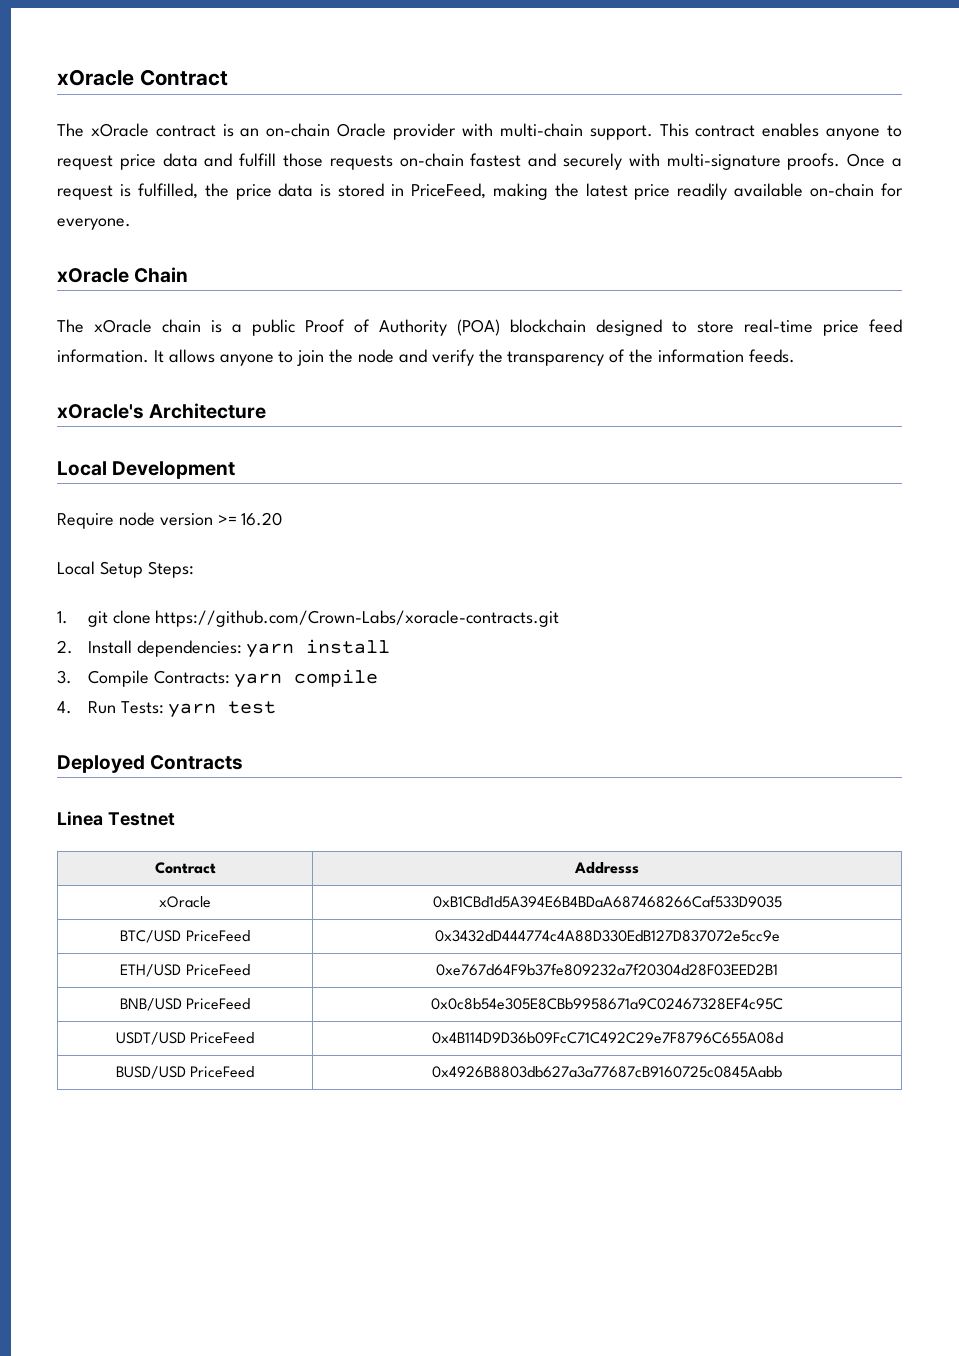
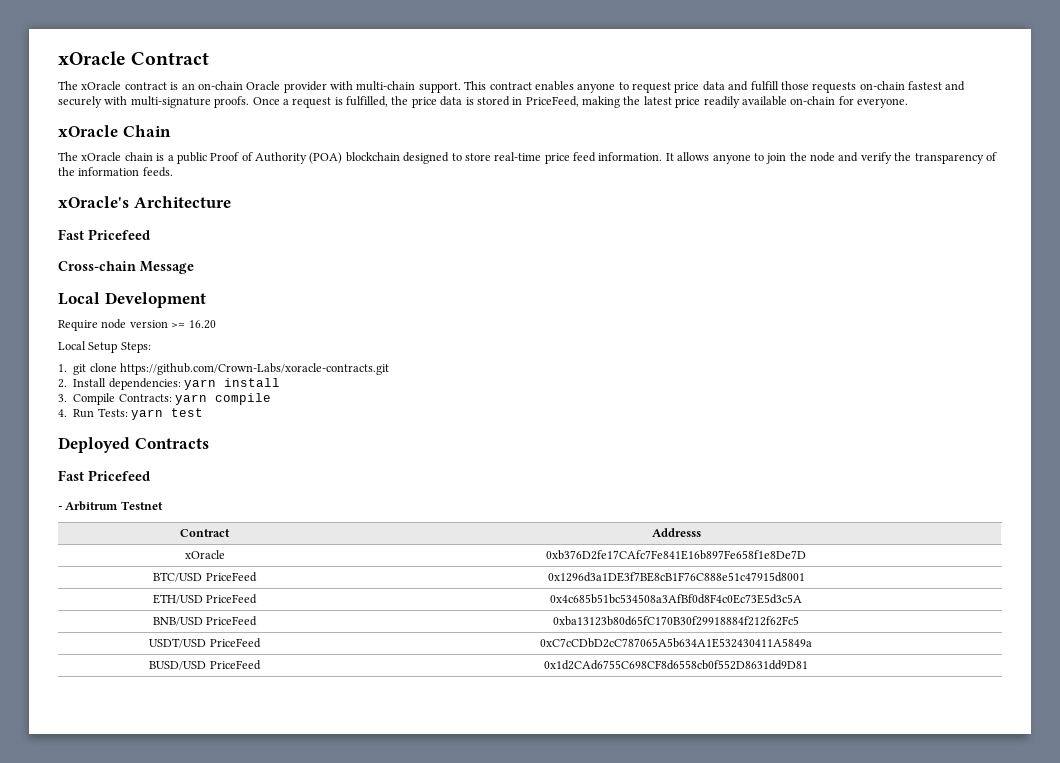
  xOracle's Architecture
+ Fast Pricefeed
+ Cross-chain Message
  Deployed Contracts
- Linea Testnet
+ Fast Pricefeed
+ - Arbitrum Testnet
- xOracle | 0xB1CBd1d5A394E6B4BDaA687468266Caf533D9035
+ xOracle | 0xb376D2fe17CAfc7Fe841E16b897Fe658f1e8De7D
- BTC/USD PriceFeed | 0x3432dD444774c4A88D330EdB127D837072e5cc9e
+ BTC/USD PriceFeed | 0x1296d3a1DE3f7BE8cB1F76C888e51c47915d8001
- ETH/USD PriceFeed | 0xe767d64F9b37fe809232a7f20304d28F03EED2B1
+ ETH/USD PriceFeed | 0x4c685b51bc534508a3AfBf0d8F4c0Ec73E5d3c5A
- BNB/USD PriceFeed | 0x0c8b54e305E8CBb9958671a9C02467328EF4c95C
+ BNB/USD PriceFeed | 0xba13123b80d65fC170B30f29918884f212f62Fc5
- USDT/USD PriceFeed | 0x4B114D9D36b09FcC71C492C29e7F8796C655A08d
+ USDT/USD PriceFeed | 0xC7cCDbD2cC787065A5b634A1E532430411A5849a
- BUSD/USD PriceFeed | 0x4926B8803db627a3a77687cB9160725c0845Aabb
+ BUSD/USD PriceFeed | 0x1d2CAd6755C698CF8d6558cb0f552D8631dd9D81

